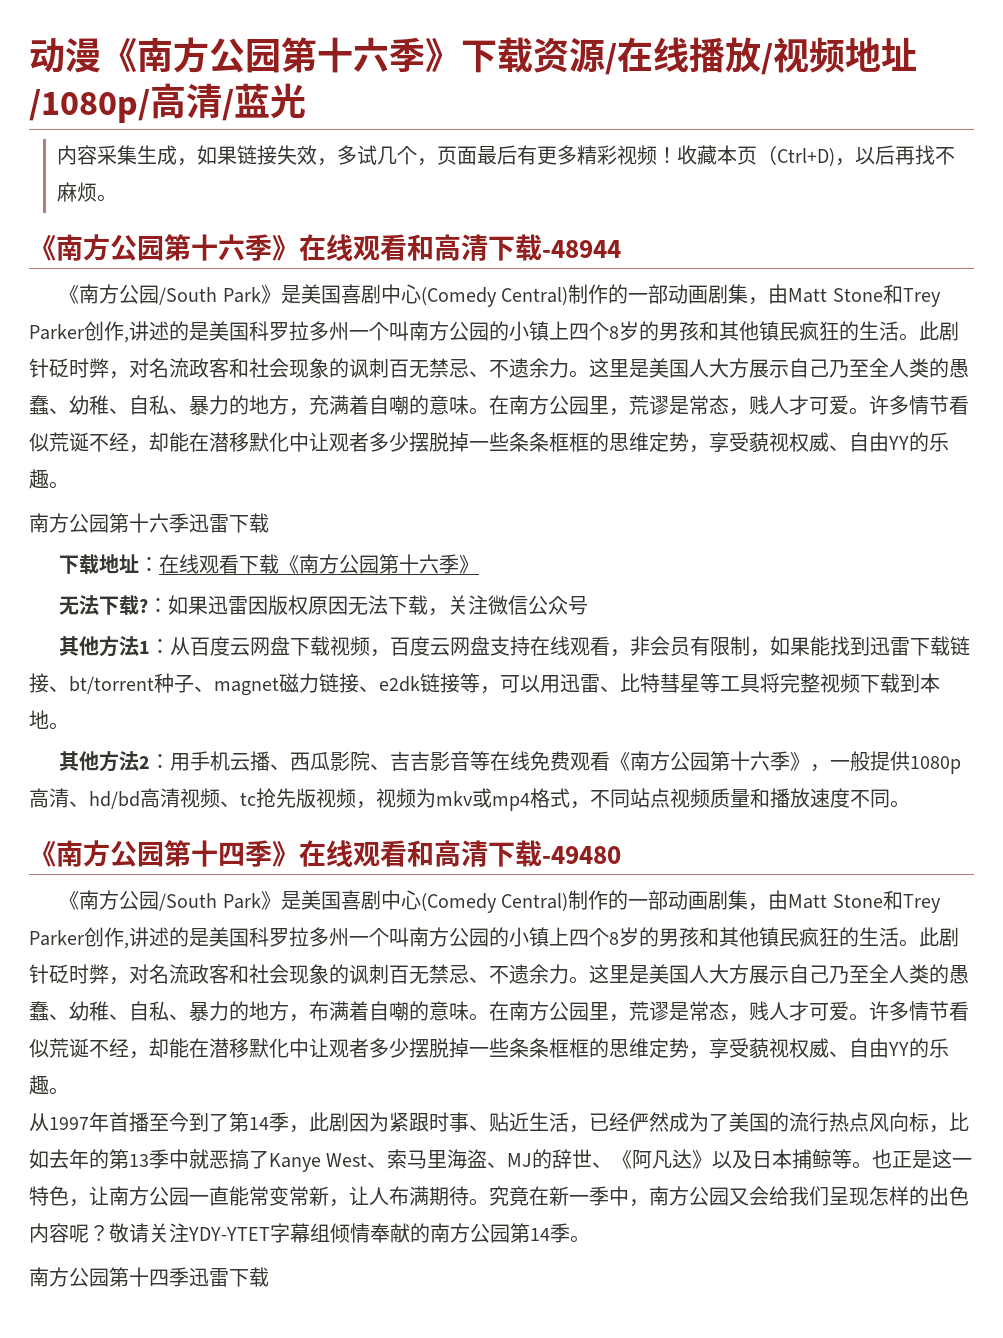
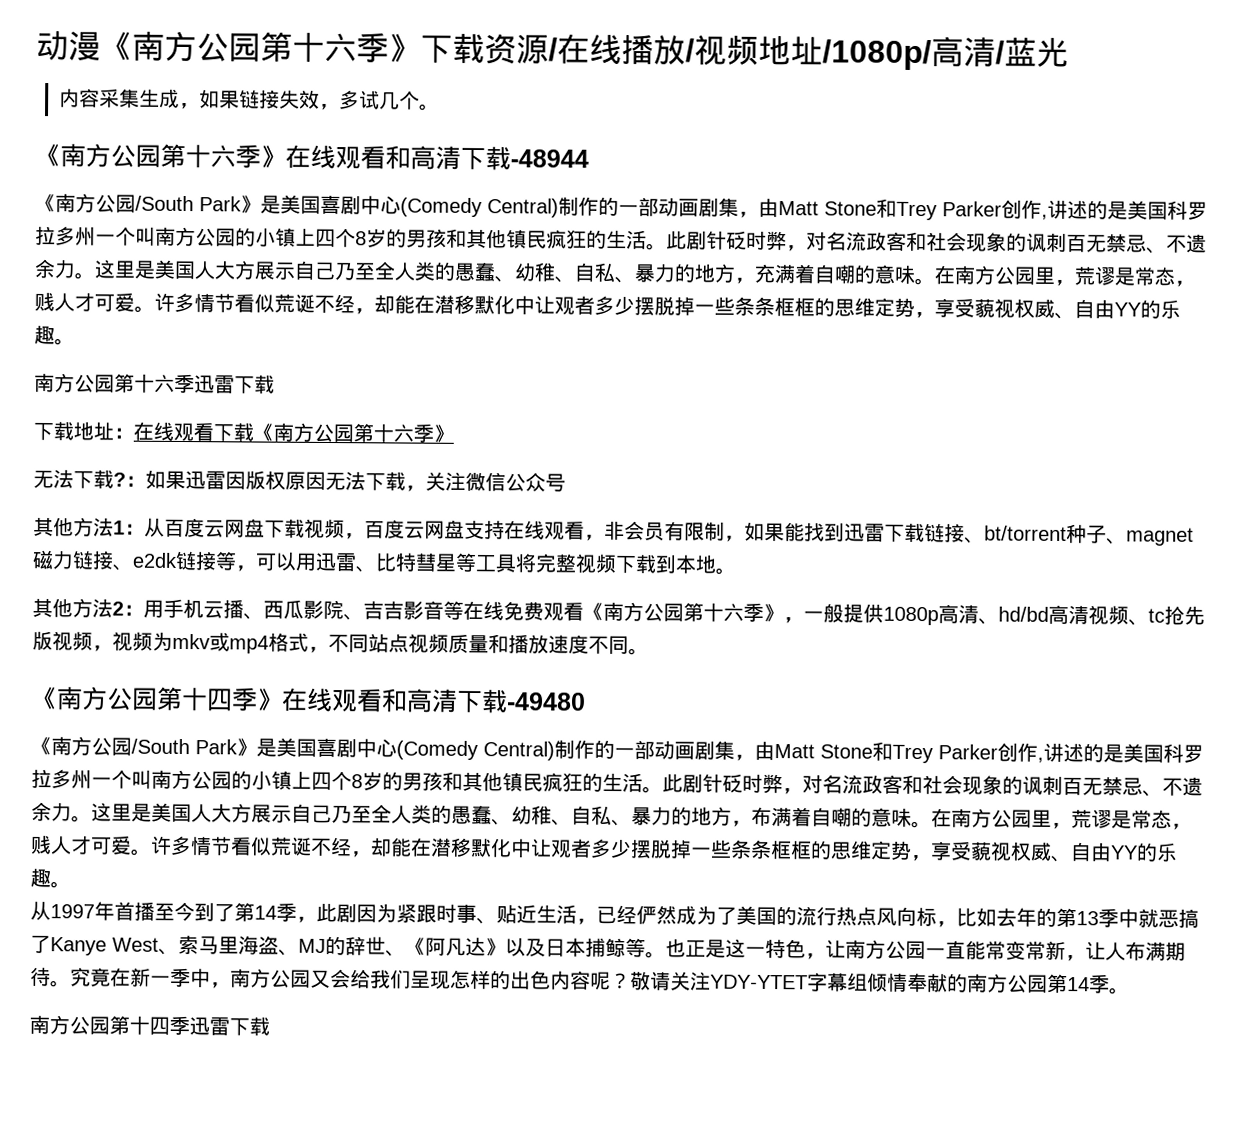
- 内容采集生成，如果链接失效，多试几个，页面最后有更多精彩视频！收藏本页（Ctrl+D)，以后再找不麻烦。
+ 内容采集生成，如果链接失效，多试几个。

